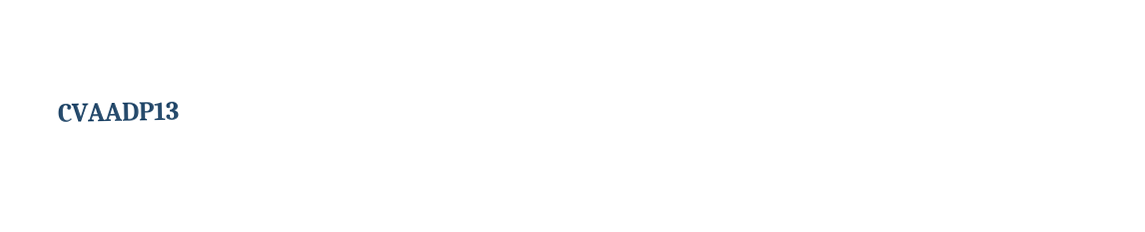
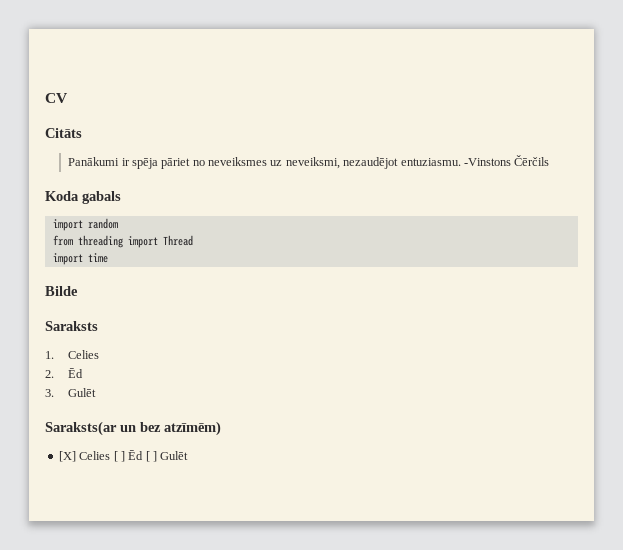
- CVAADP13
+ CV
+ Citāts
+ Panākumi ir spēja pāriet no neveiksmes uz neveiksmi, nezaudējot entuziasmu. -Vinstons Čērčils
+ Koda gabals
+ import random
+ from threading import Thread
+ import time
+ Bilde
+ Saraksts
+ 1. Celies
+ 2. Ēd
+ 3. Gulēt
+ Saraksts(ar un bez atzīmēm)
+ [X] Celies [ ] Ēd [ ] Gulēt

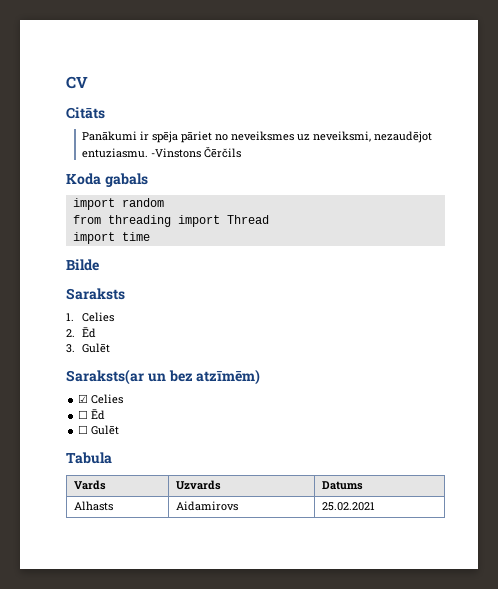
- [X] Celies [ ] Ēd [ ] Gulēt
+ ☑ Celies
+ ☐ Ēd
+ ☐ Gulēt
+ Tabula
+ Vards | Uzvards | Datums
+ Alhasts | Aidamirovs | 25.02.2021

